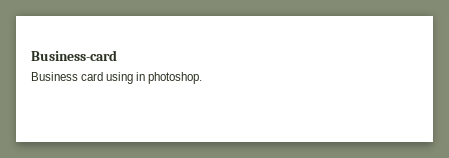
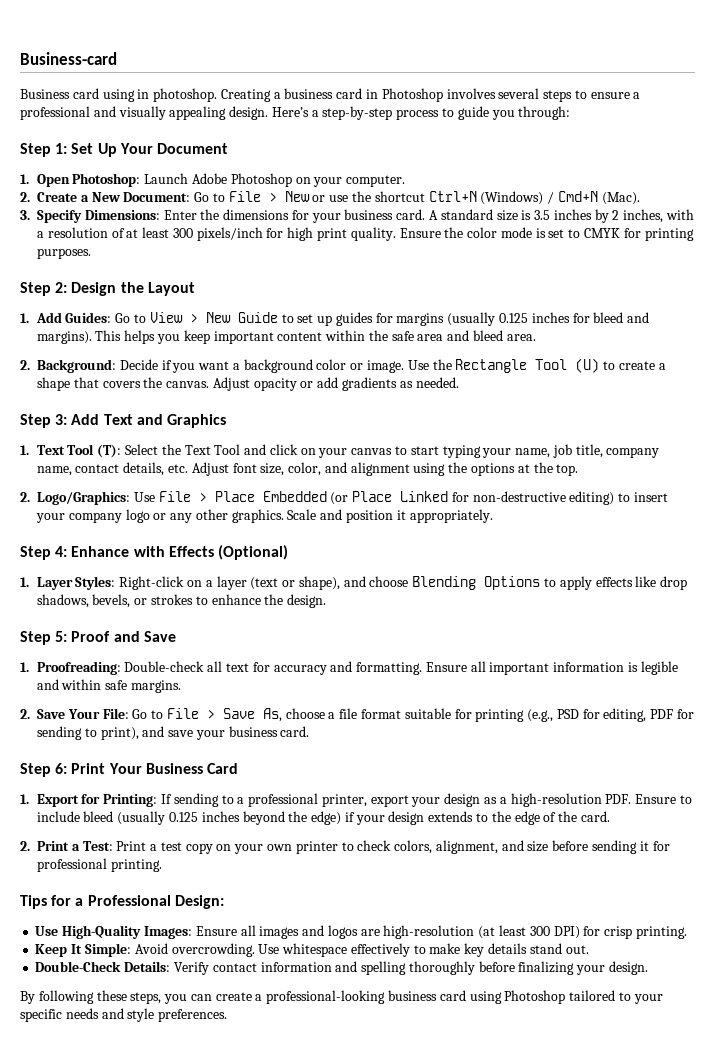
+ Creating a business card in Photoshop involves several steps to ensure a professional and visually appealing design. Here’s a step-by-step process to guide you through:
+ Step 1: Set Up Your Document
+ 1. Open Photoshop: Launch Adobe Photoshop on your computer.
+ 2. Create a New Document: Go to File > New or use the shortcut Ctrl+N (Windows) / Cmd+N (Mac).
+ 3. Specify Dimensions: Enter the dimensions for your business card. A standard size is 3.5 inches by 2 inches, with a resolution of at least 300 pixels/inch for high print quality. Ensure the color mode is set to CMYK for printing purposes.
+ Step 2: Design the Layout
+ 1. Add Guides: Go to View > New Guide to set up guides for margins (usually 0.125 inches for bleed and margins). This helps you keep important content within the safe area and bleed area.
+ 2. Background: Decide if you want a background color or image. Use the Rectangle Tool (U) to create a shape that covers the canvas. Adjust opacity or add gradients as needed.
+ Step 3: Add Text and Graphics
+ 1. Text Tool (T): Select the Text Tool and click on your canvas to start typing your name, job title, company name, contact details, etc. Adjust font size, color, and alignment using the options at the top.
+ 2. Logo/Graphics: Use File > Place Embedded (or Place Linked for non-destructive editing) to insert your company logo or any other graphics. Scale and position it appropriately.
+ Step 4: Enhance with Effects (Optional)
+ 1. Layer Styles: Right-click on a layer (text or shape), and choose Blending Options to apply effects like drop shadows, bevels, or strokes to enhance the design.
+ Step 5: Proof and Save
+ 1. Proofreading: Double-check all text for accuracy and formatting. Ensure all important information is legible and within safe margins.
+ 2. Save Your File: Go to File > Save As, choose a file format suitable for printing (e.g., PSD for editing, PDF for sending to print), and save your business card.
+ Step 6: Print Your Business Card
+ 1. Export for Printing: If sending to a professional printer, export your design as a high-resolution PDF. Ensure to include bleed (usually 0.125 inches beyond the edge) if your design extends to the edge of the card.
+ 2. Print a Test: Print a test copy on your own printer to check colors, alignment, and size before sending it for professional printing.
+ Tips for a Professional Design:
+ Use High-Quality Images: Ensure all images and logos are high-resolution (at least 300 DPI) for crisp printing.
+ Keep It Simple: Avoid overcrowding. Use whitespace effectively to make key details stand out.
+ Double-Check Details: Verify contact information and spelling thoroughly before finalizing your design.
+ By following these steps, you can create a professional-looking business card using Photoshop tailored to your specific needs and style preferences.

